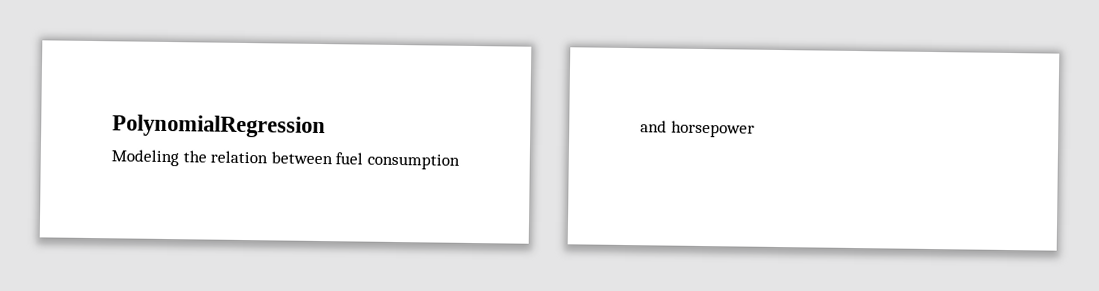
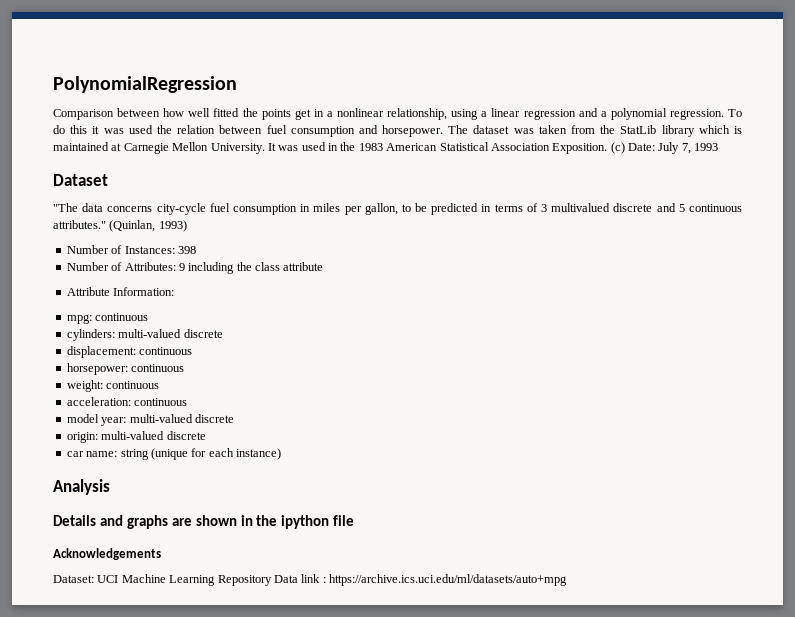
- Modeling the relation between fuel consumption and horsepower
+ Comparison between how well fitted the points get in a nonlinear relationship, using a linear regression and a polynomial regression. To do this it was used the relation between fuel consumption and horsepower. The dataset was taken from the StatLib library which is maintained at Carnegie Mellon University. It was used in the 1983 American Statistical Association Exposition. (c) Date: July 7, 1993
+ Dataset
+ "The data concerns city-cycle fuel consumption in miles per gallon, to be predicted in terms of 3 multivalued discrete and 5 continuous attributes." (Quinlan, 1993)
+ Number of Instances: 398
+ Number of Attributes: 9 including the class attribute
+ Attribute Information:
+ mpg: continuous
+ cylinders: multi-valued discrete
+ displacement: continuous
+ horsepower: continuous
+ weight: continuous
+ acceleration: continuous
+ model year: multi-valued discrete
+ origin: multi-valued discrete
+ car name: string (unique for each instance)
+ Analysis
+ Details and graphs are shown in the ipython file
+ Acknowledgements
+ Dataset: UCI Machine Learning Repository Data link : https://archive.ics.uci.edu/ml/datasets/auto+mpg

